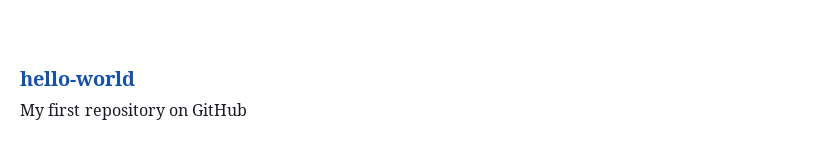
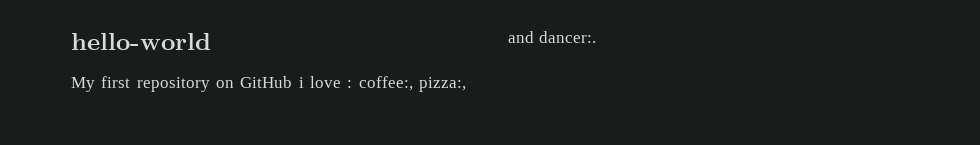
- My first repository on GitHub
+ My first repository on GitHub i love : coffee:, pizza:, and dancer:.

